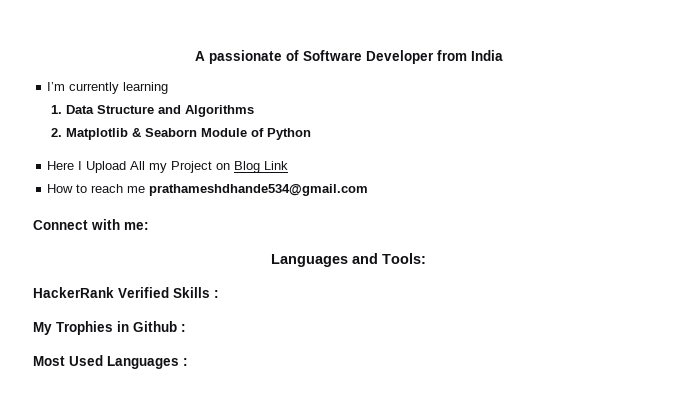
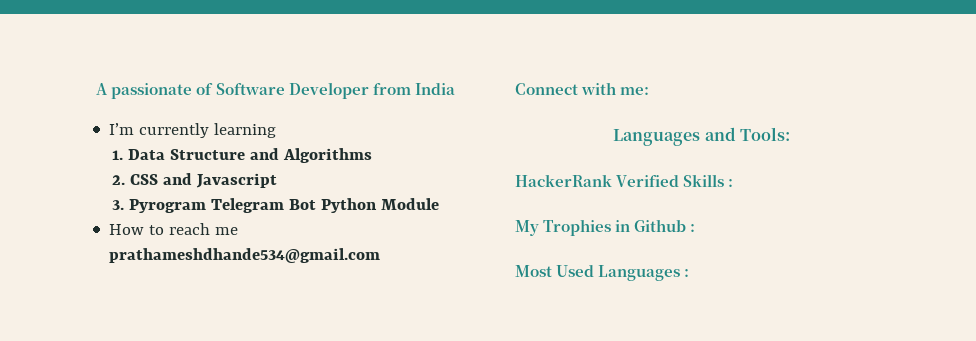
- 2. Matplotlib & Seaborn Module of Python
- Here I Upload All my Project on Blog Link
+ 2. CSS and Javascript
+ 3. Pyrogram Telegram Bot Python Module

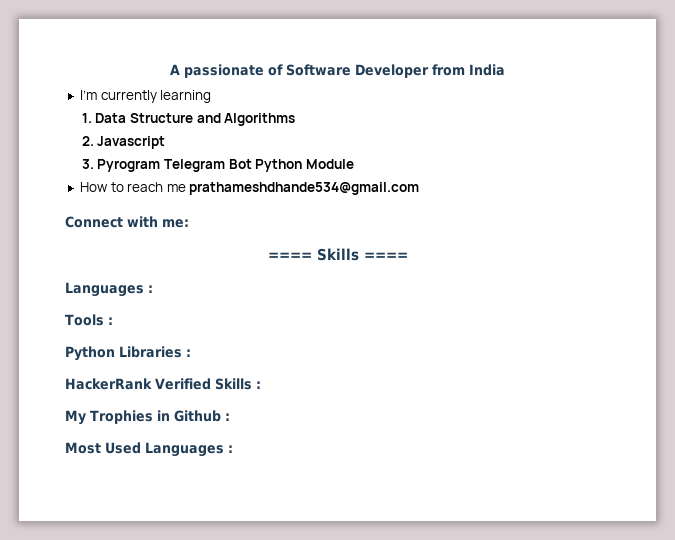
- 2. CSS and Javascript
+ 2. Javascript
- Languages and Tools:
+ ==== Skills ====
+ Languages :
+ Tools :
+ Python Libraries :

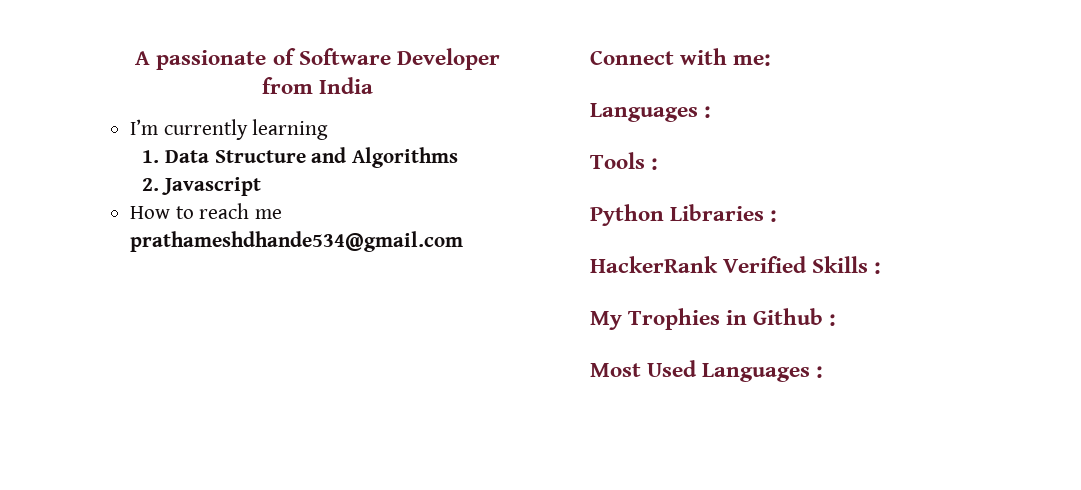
- 3. Pyrogram Telegram Bot Python Module
- ==== Skills ====

